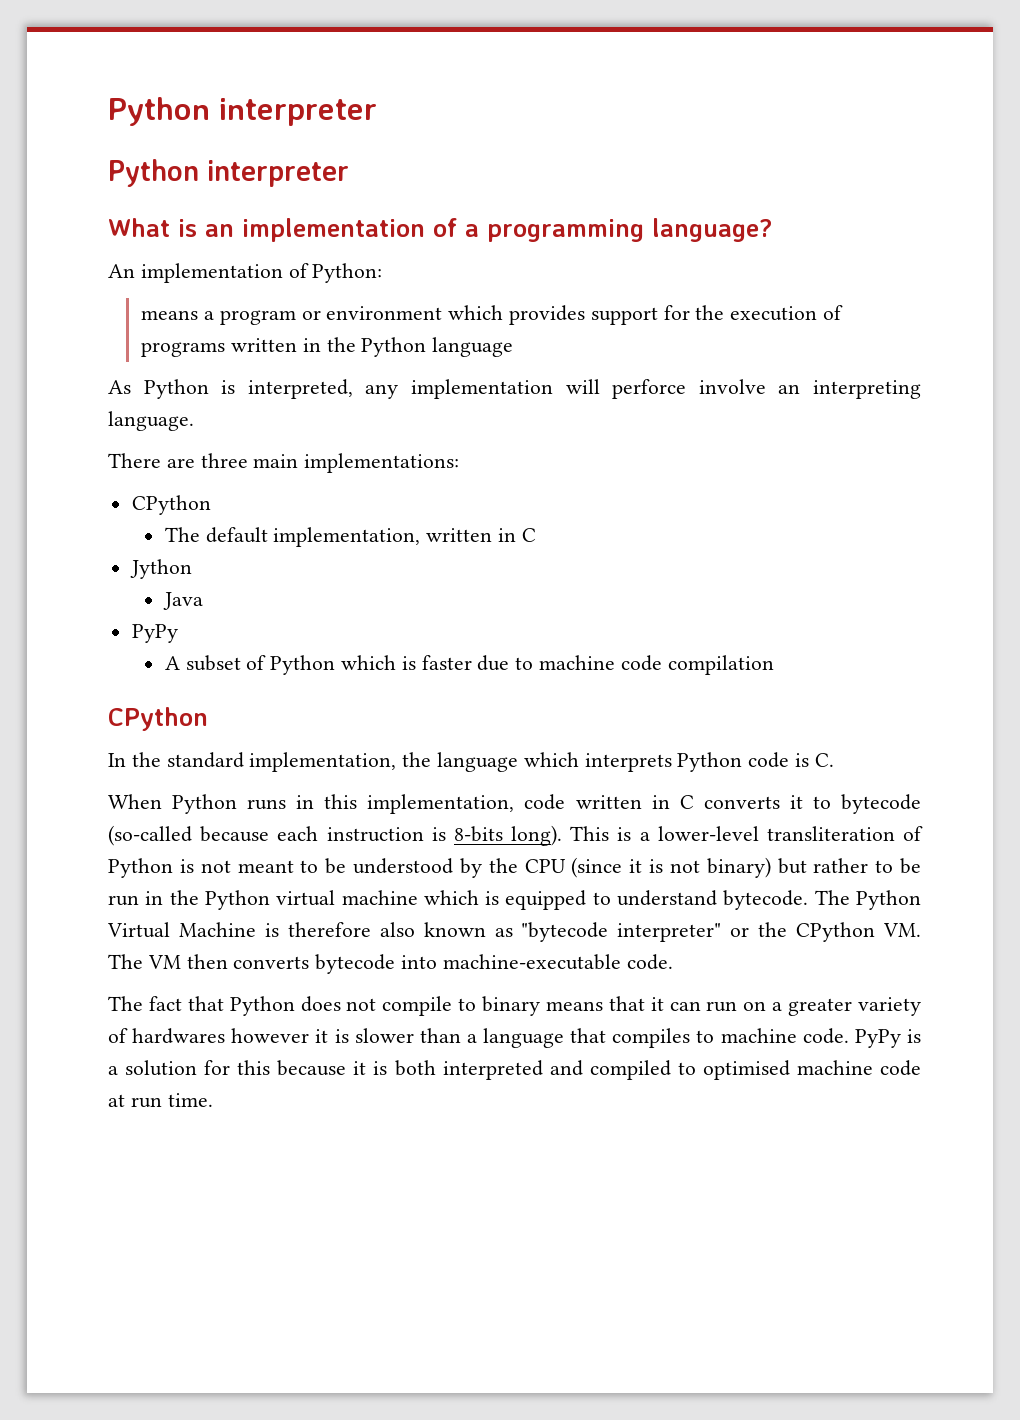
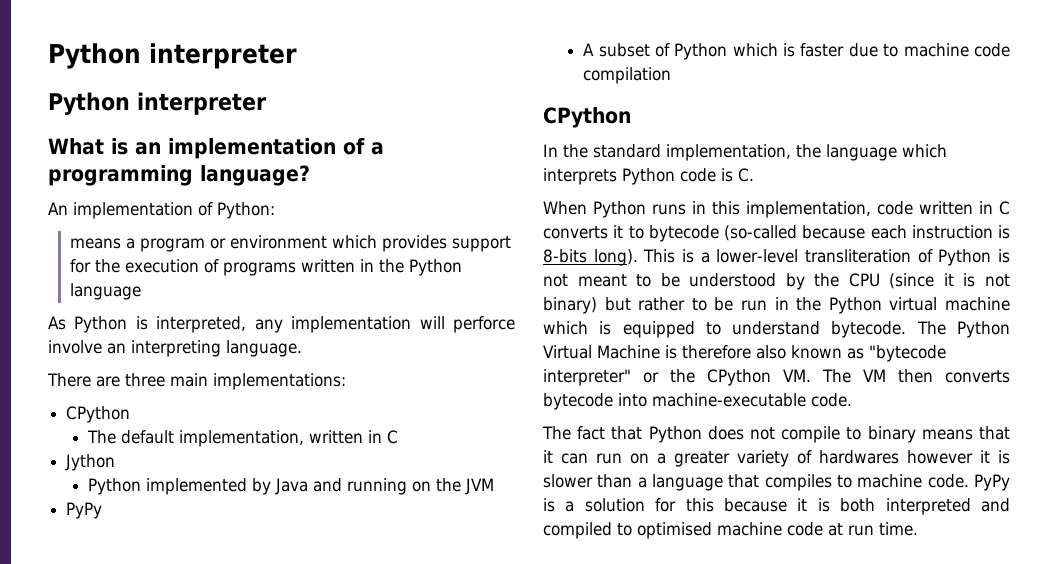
- Java
+ Python implemented by Java and running on the JVM

